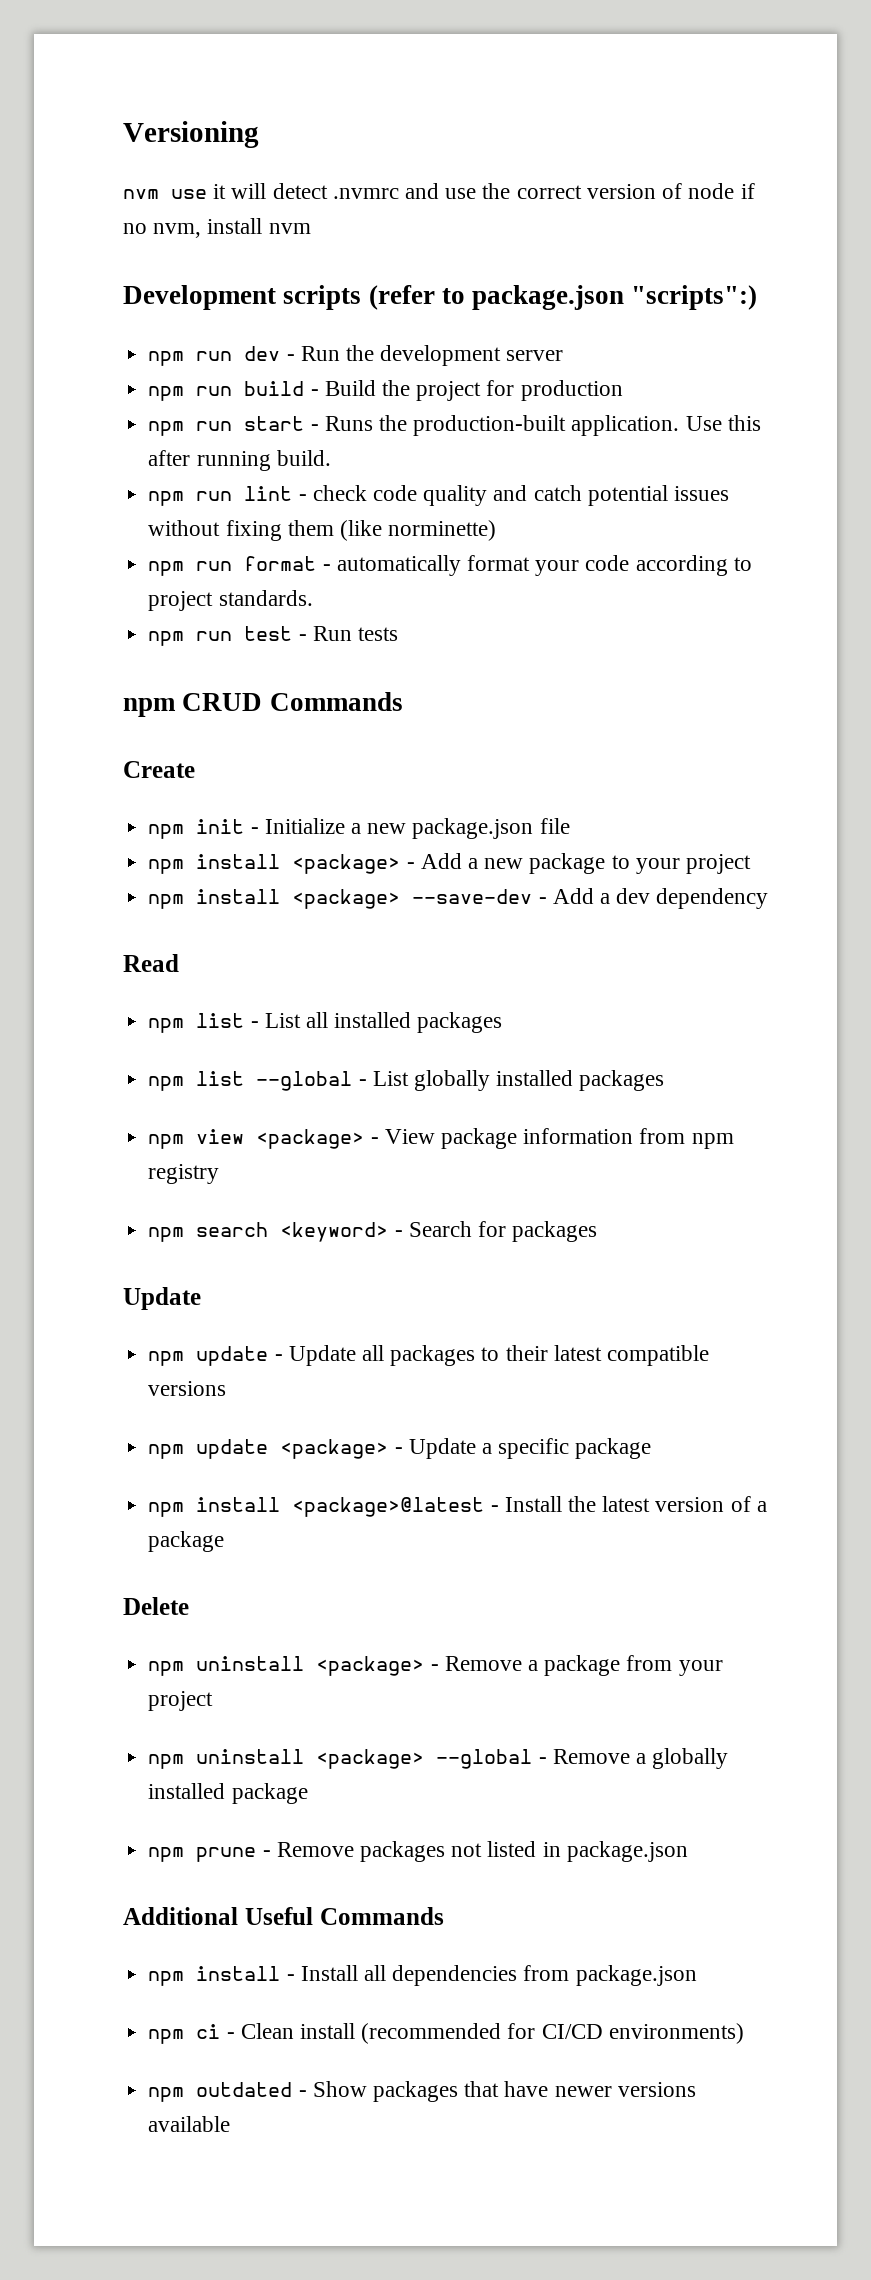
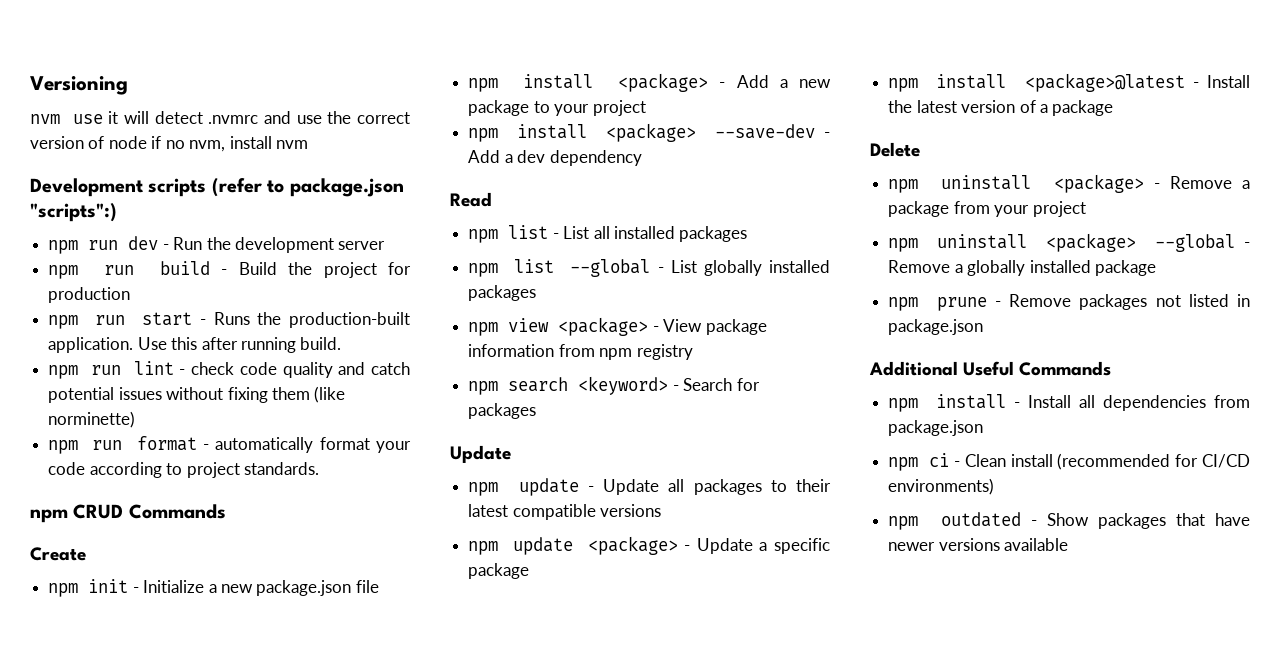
- npm run test - Run tests

